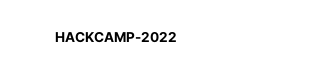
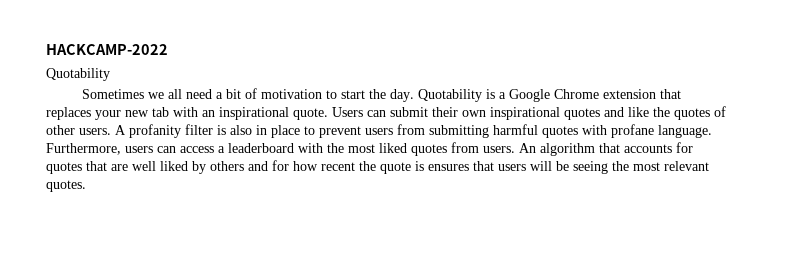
  HACKCAMP-2022
+ Quotability
+ Sometimes we all need a bit of motivation to start the day. Quotability is a Google Chrome extension that replaces your new tab with an inspirational quote. Users can submit their own inspirational quotes and like the quotes of other users. A profanity filter is also in place to prevent users from submitting harmful quotes with profane language. Furthermore, users can access a leaderboard with the most liked quotes from users. An algorithm that accounts for quotes that are well liked by others and for how recent the quote is ensures that users will be seeing the most relevant quotes.

